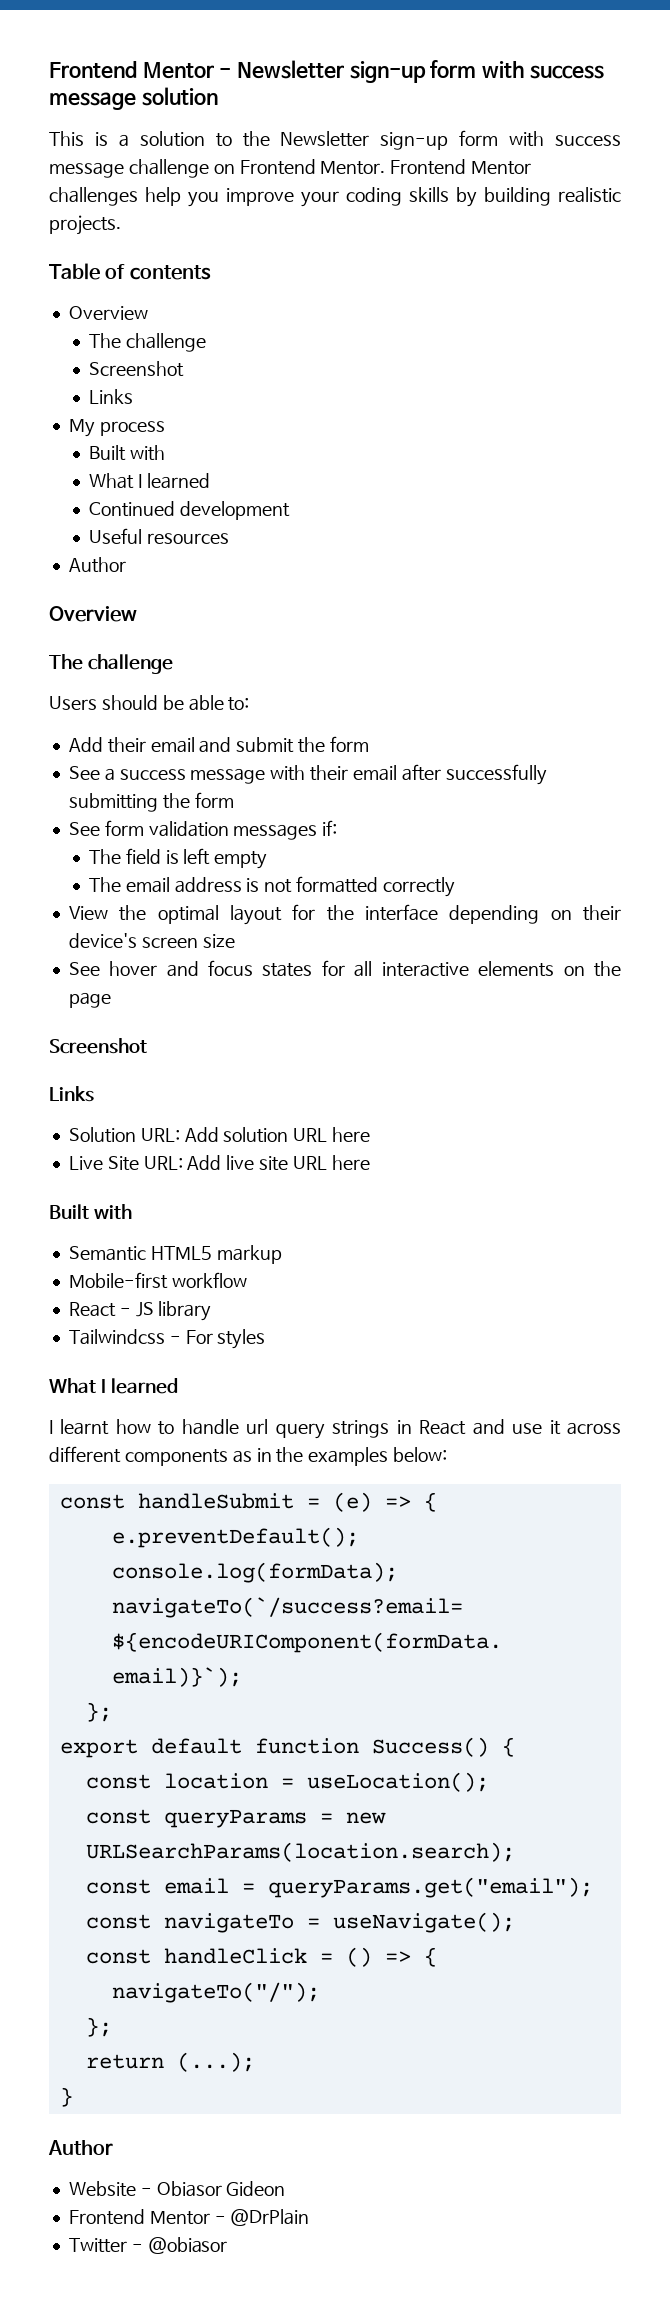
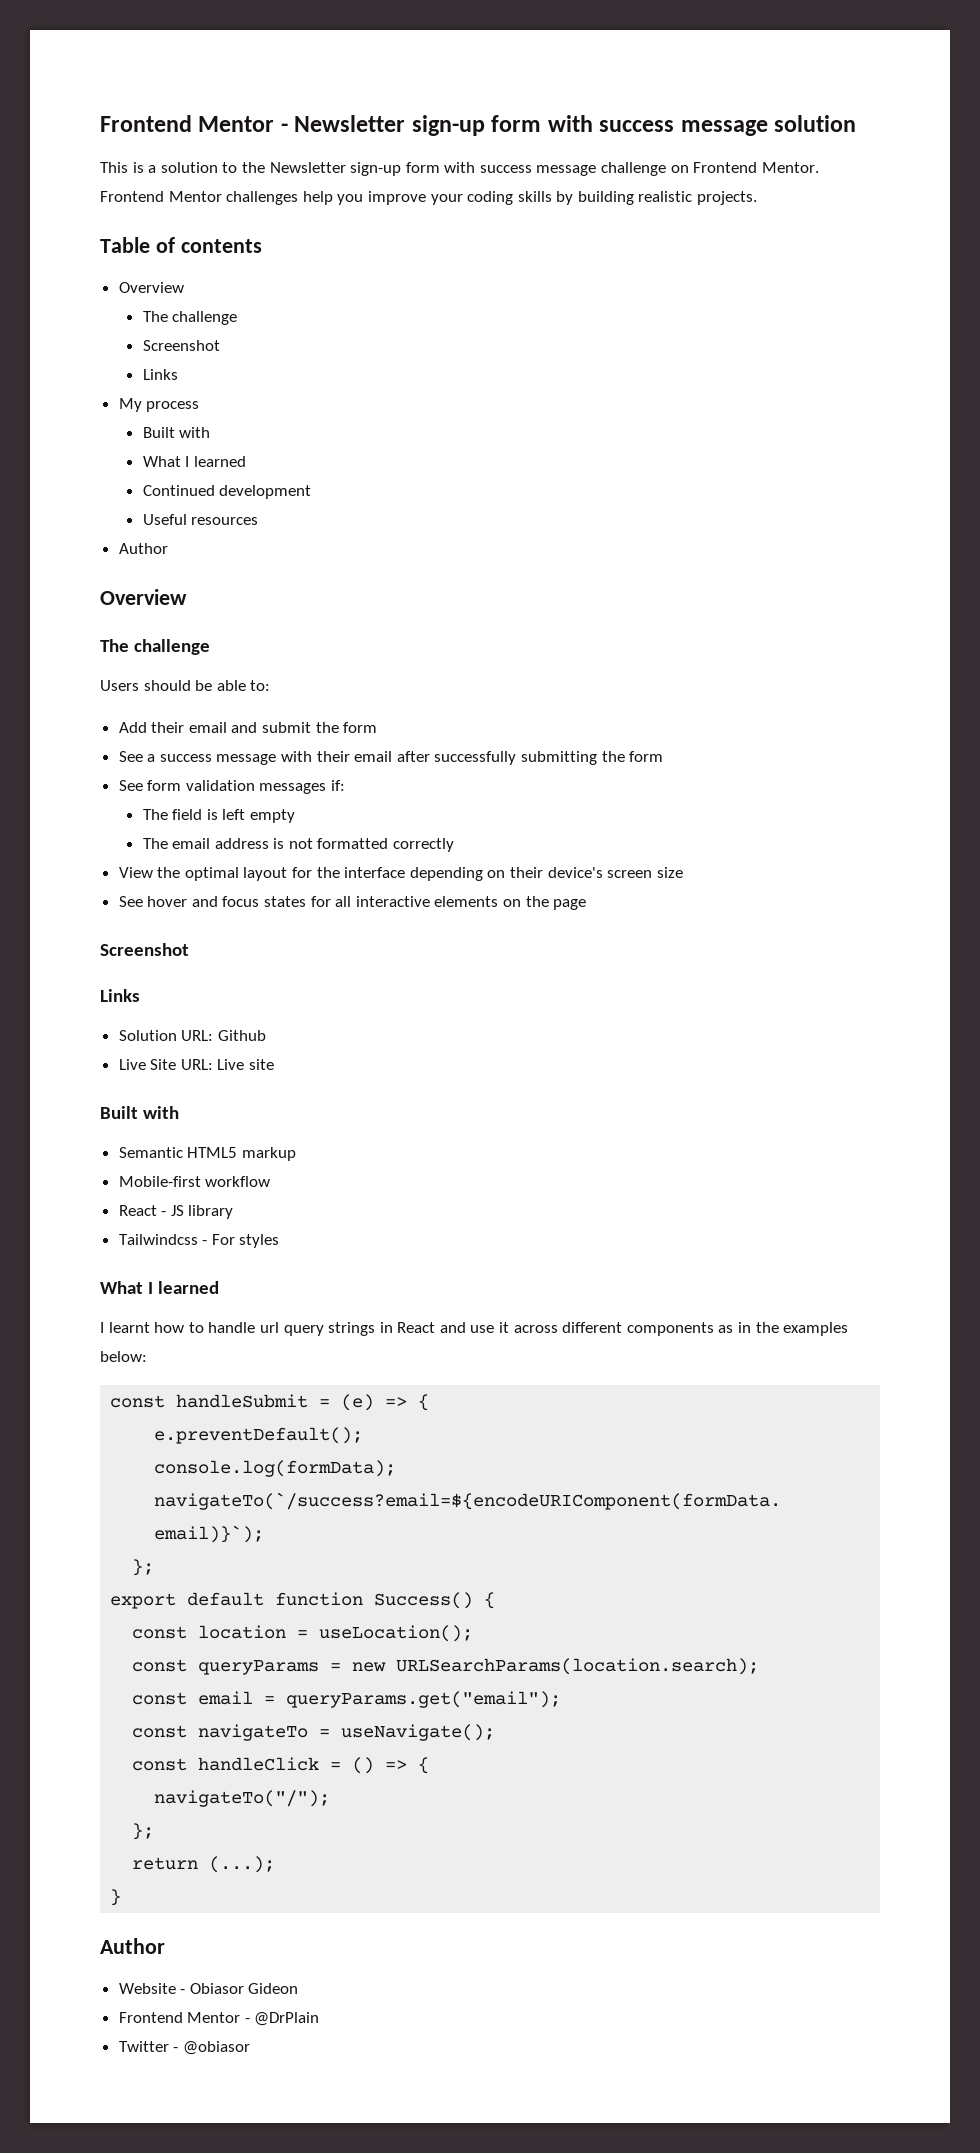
- Solution URL: Add solution URL here
+ Solution URL: Github
- Live Site URL: Add live site URL here
+ Live Site URL: Live site

